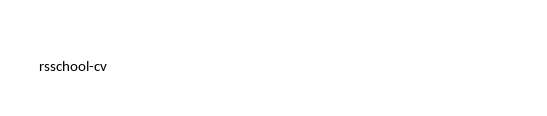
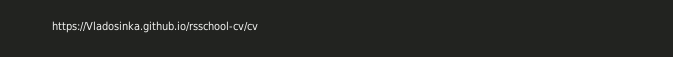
- rsschool-cv
+ https://Vladosinka.github.io/rsschool-cv/cv

